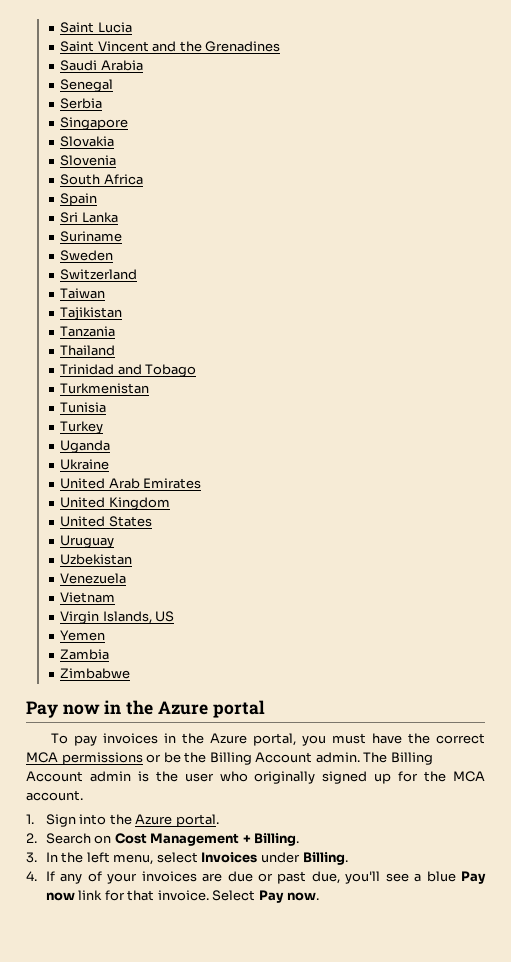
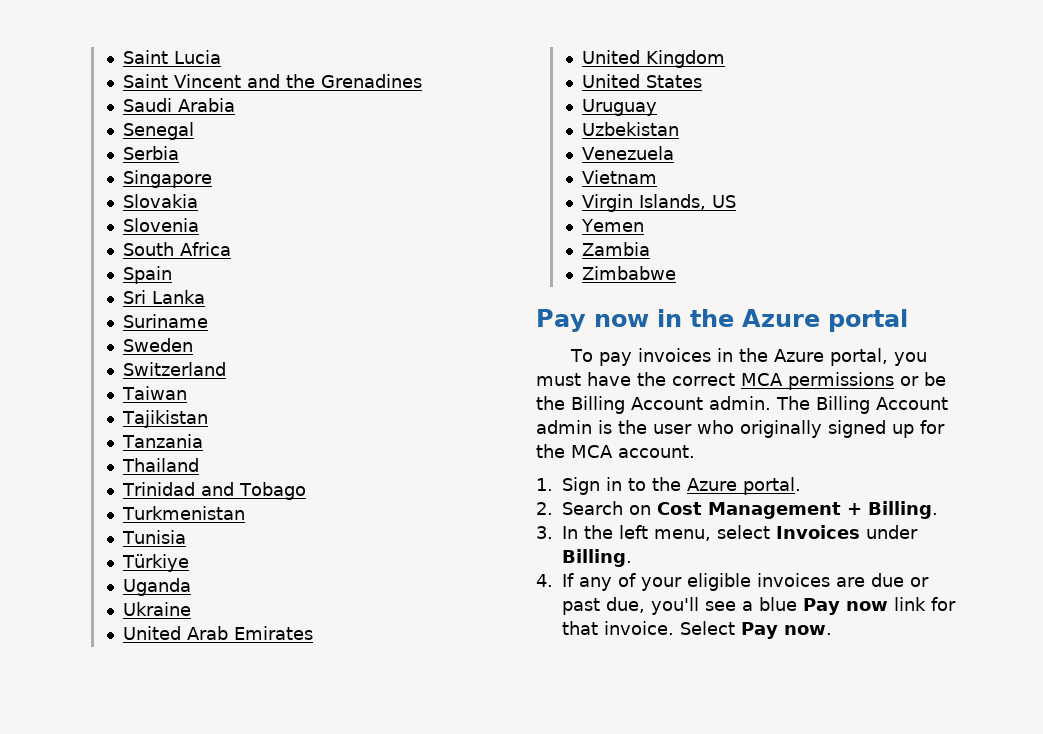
- Turkey
+ Türkiye
- 1. Sign into the Azure portal.
+ 1. Sign in to the Azure portal.
- 4. If any of your invoices are due or past due, you'll see a blue Pay now link for that invoice.
+ 4. If any of your eligible invoices are due or past due, you'll see a blue Pay now link for that invoice.

